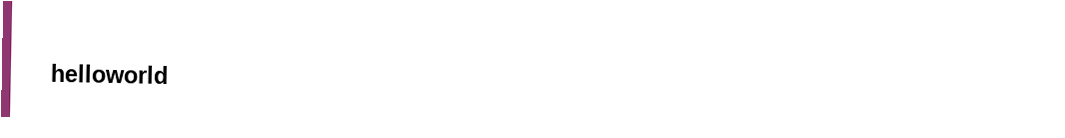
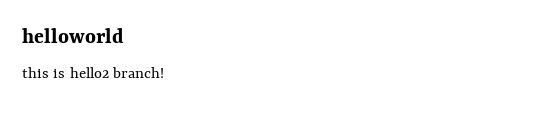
+ this is hello2 branch!

